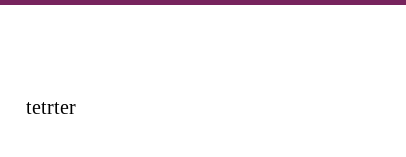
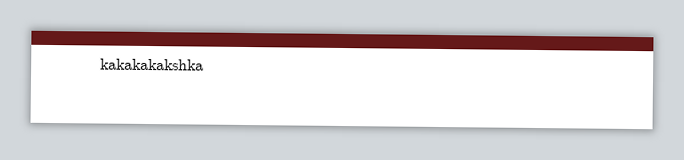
- tetrter
+ kakakakakshka

